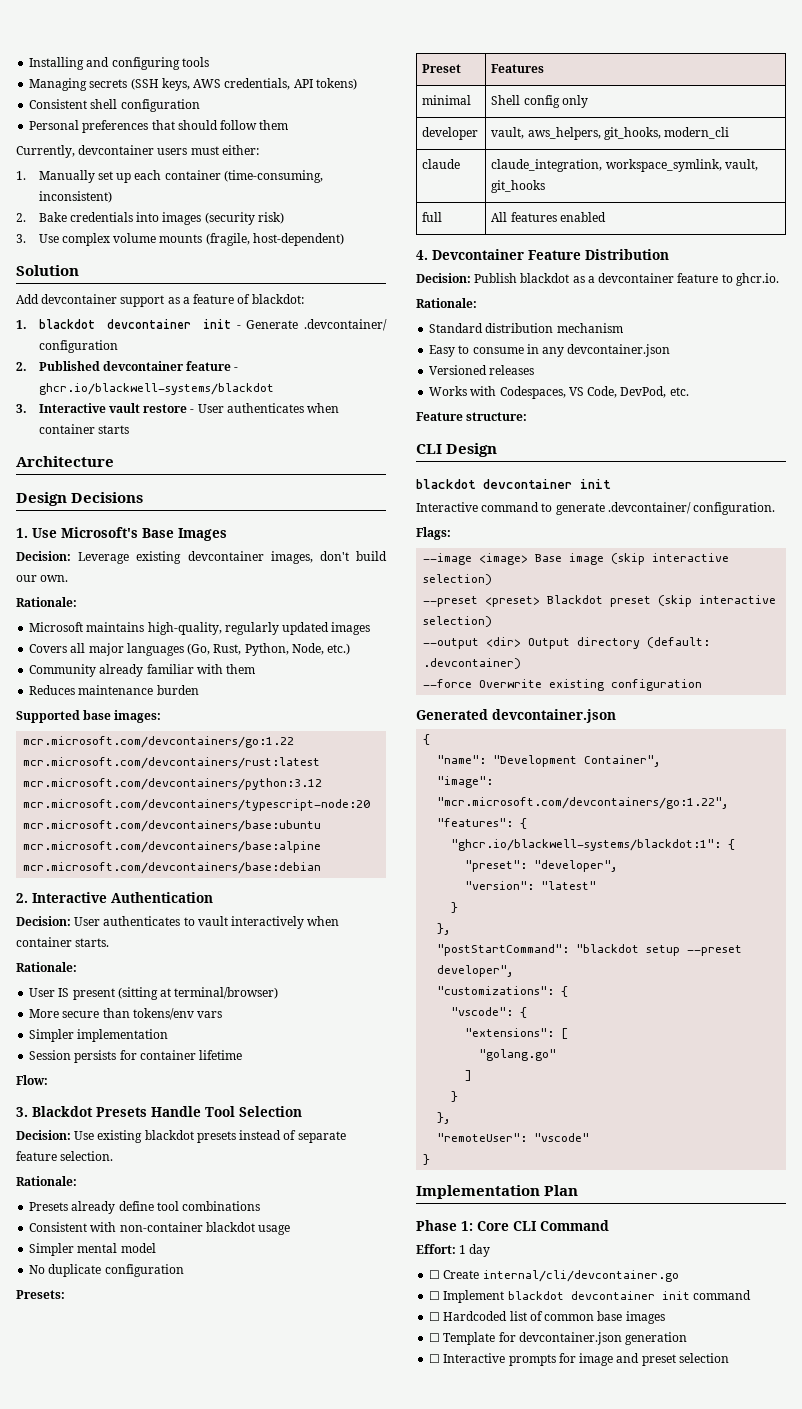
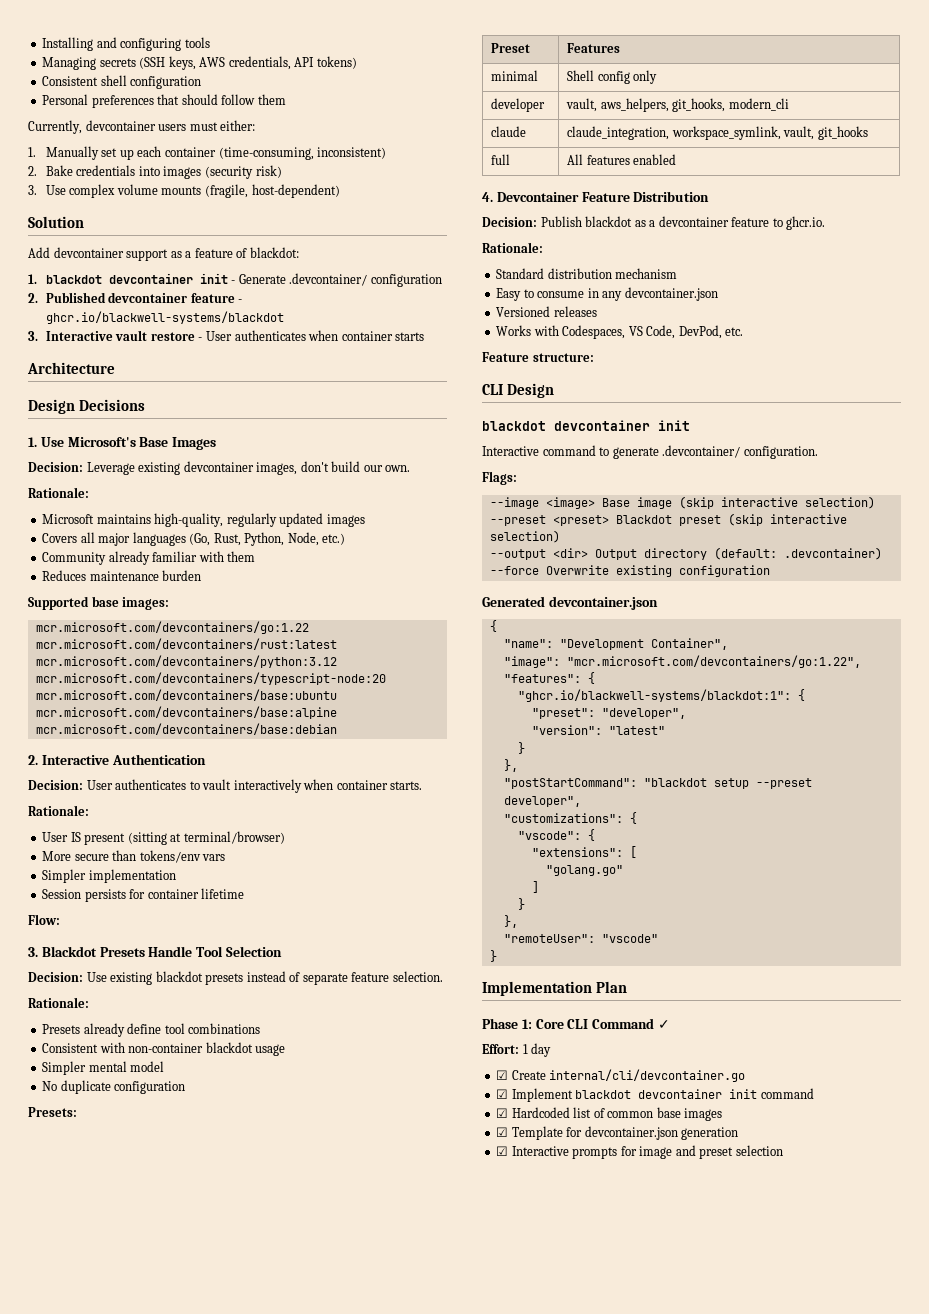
- Phase 1: Core CLI Command
+ Phase 1: Core CLI Command ✓
- ☐ Create internal/cli/devcontainer.go
+ ☑ Create internal/cli/devcontainer.go
- ☐ Implement blackdot devcontainer init command
+ ☑ Implement blackdot devcontainer init command
- ☐ Hardcoded list of common base images
+ ☑ Hardcoded list of common base images
- ☐ Template for devcontainer.json generation
+ ☑ Template for devcontainer.json generation
- ☐ Interactive prompts for image and preset selection
+ ☑ Interactive prompts for image and preset selection

